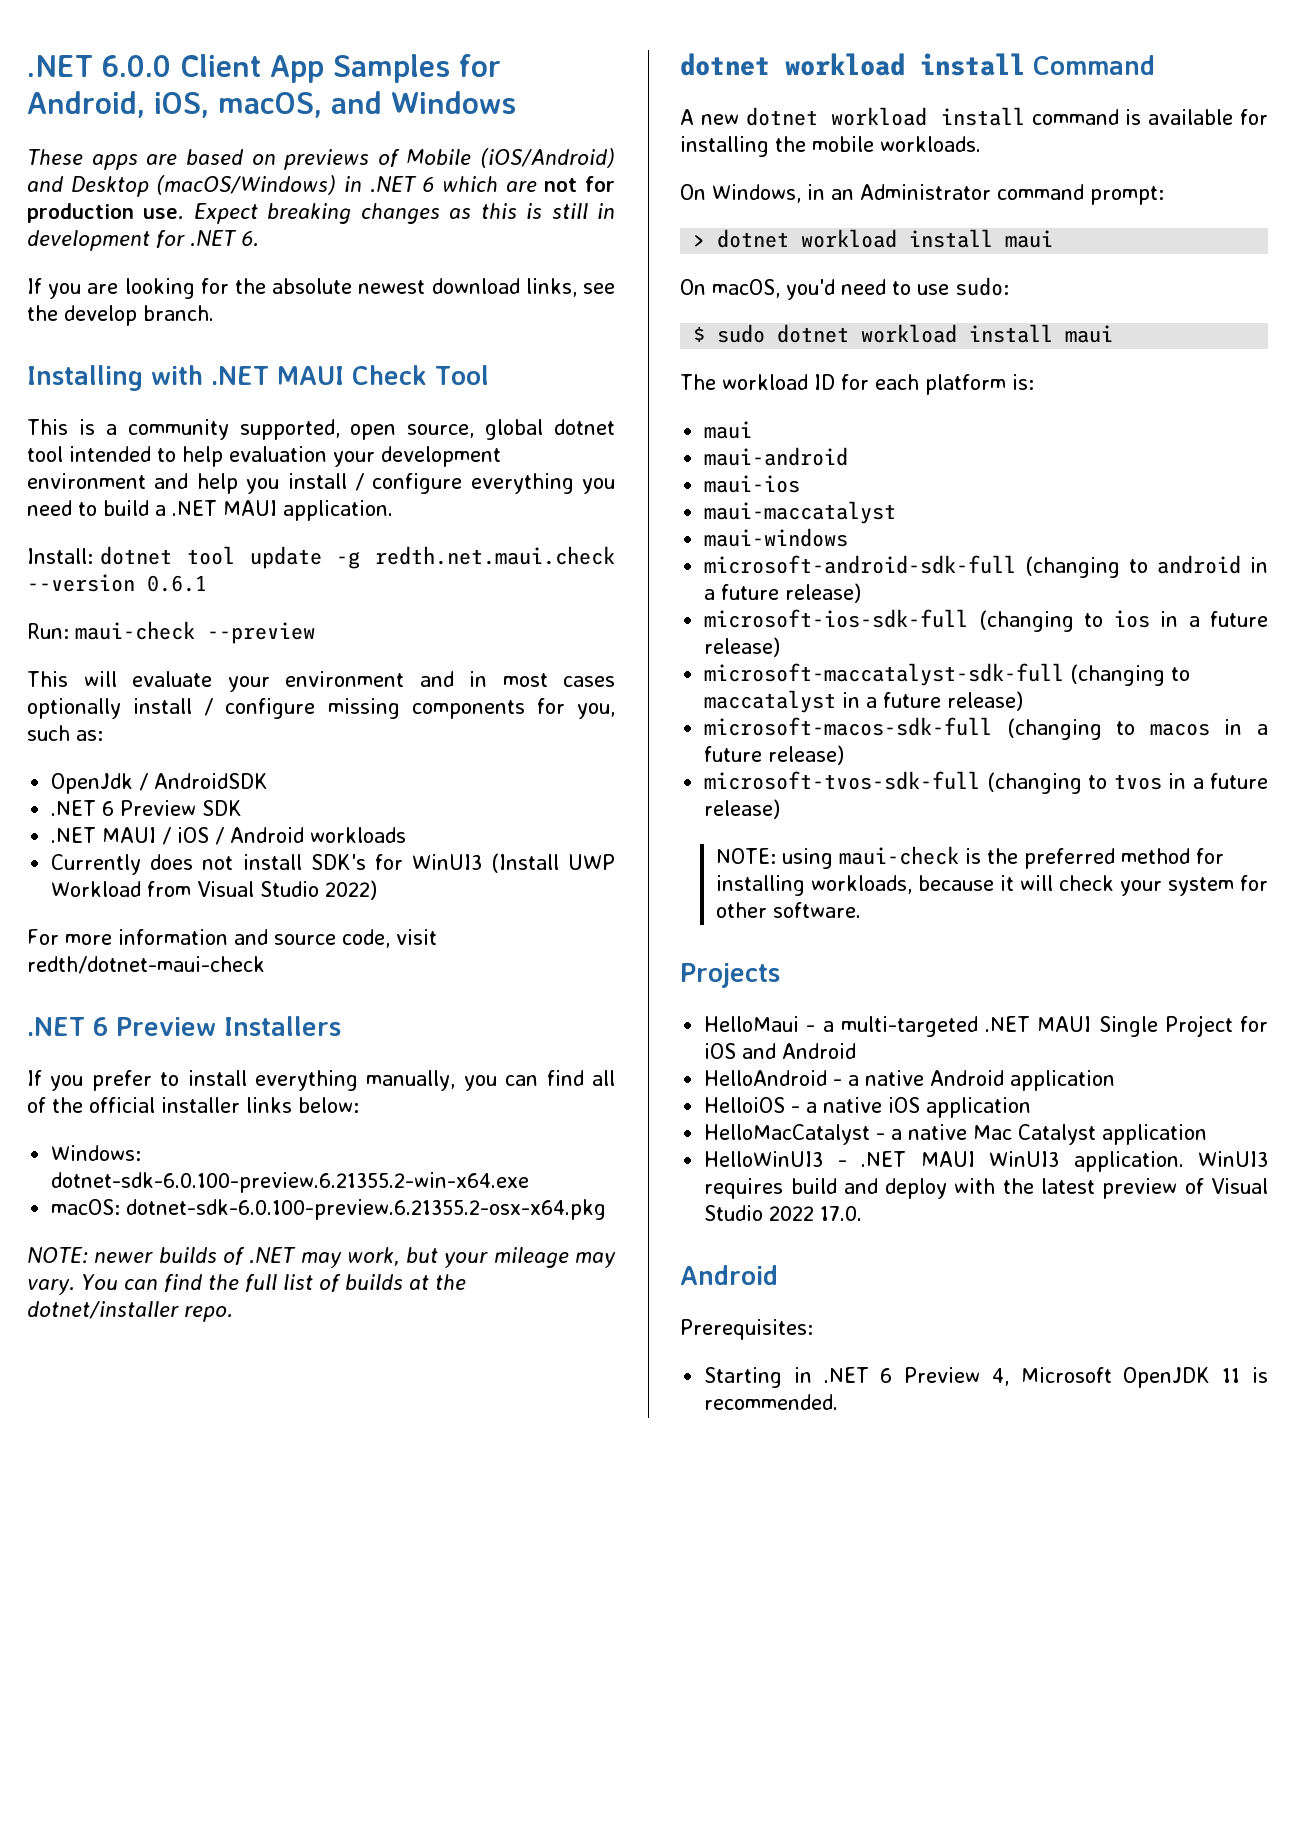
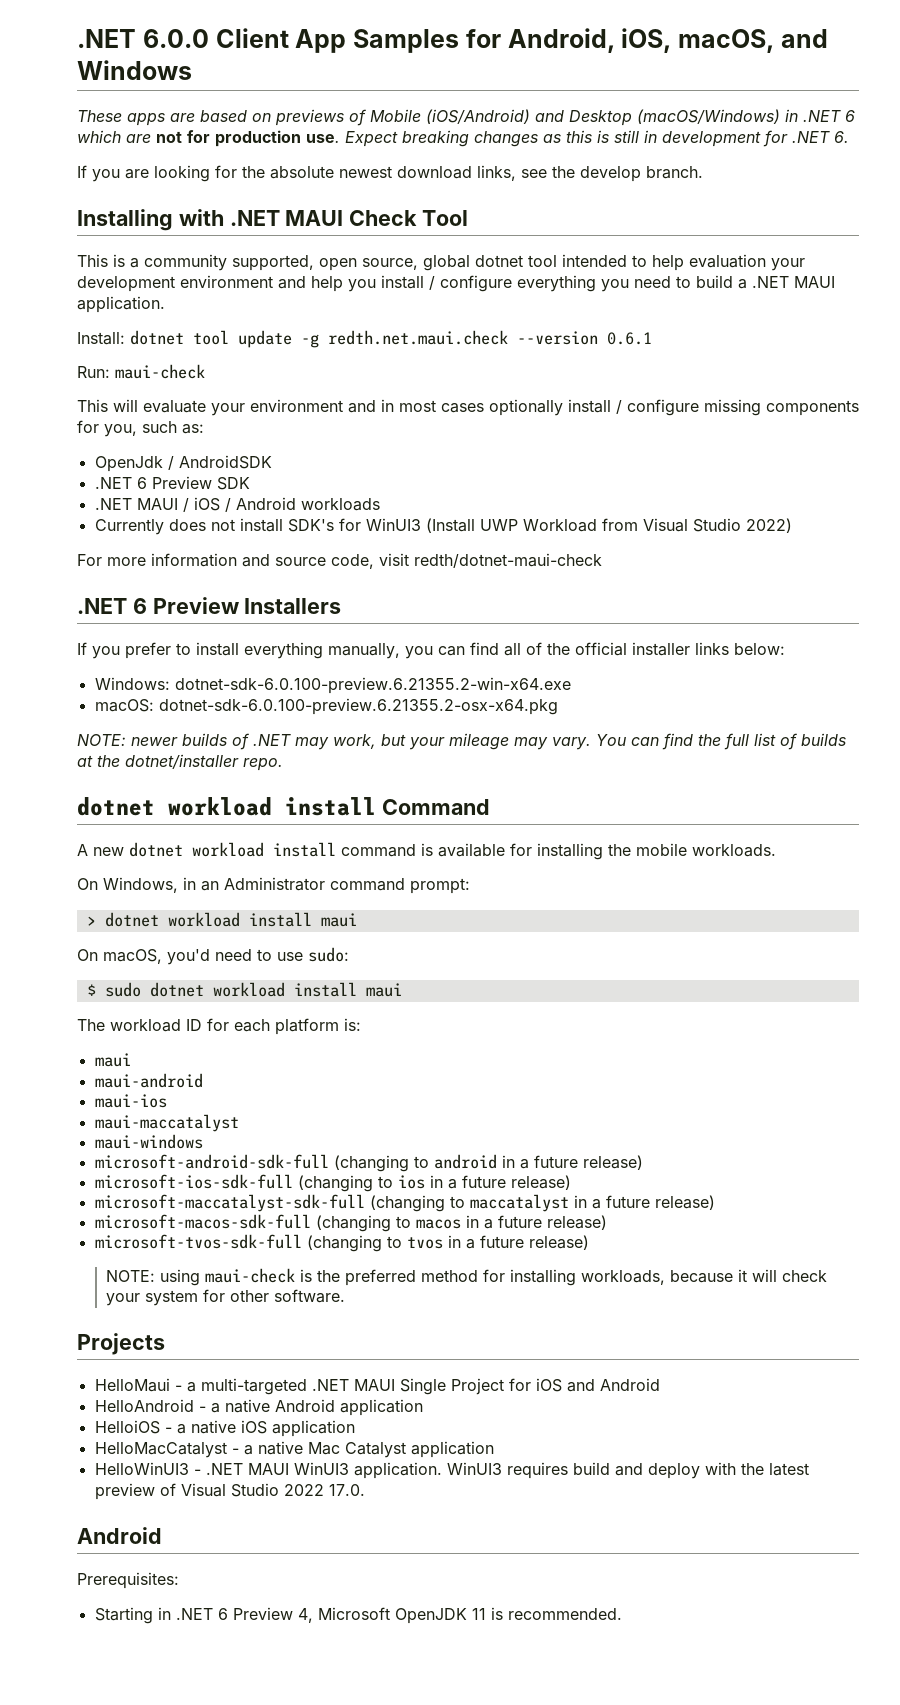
- Run: maui-check --preview
+ Run: maui-check

